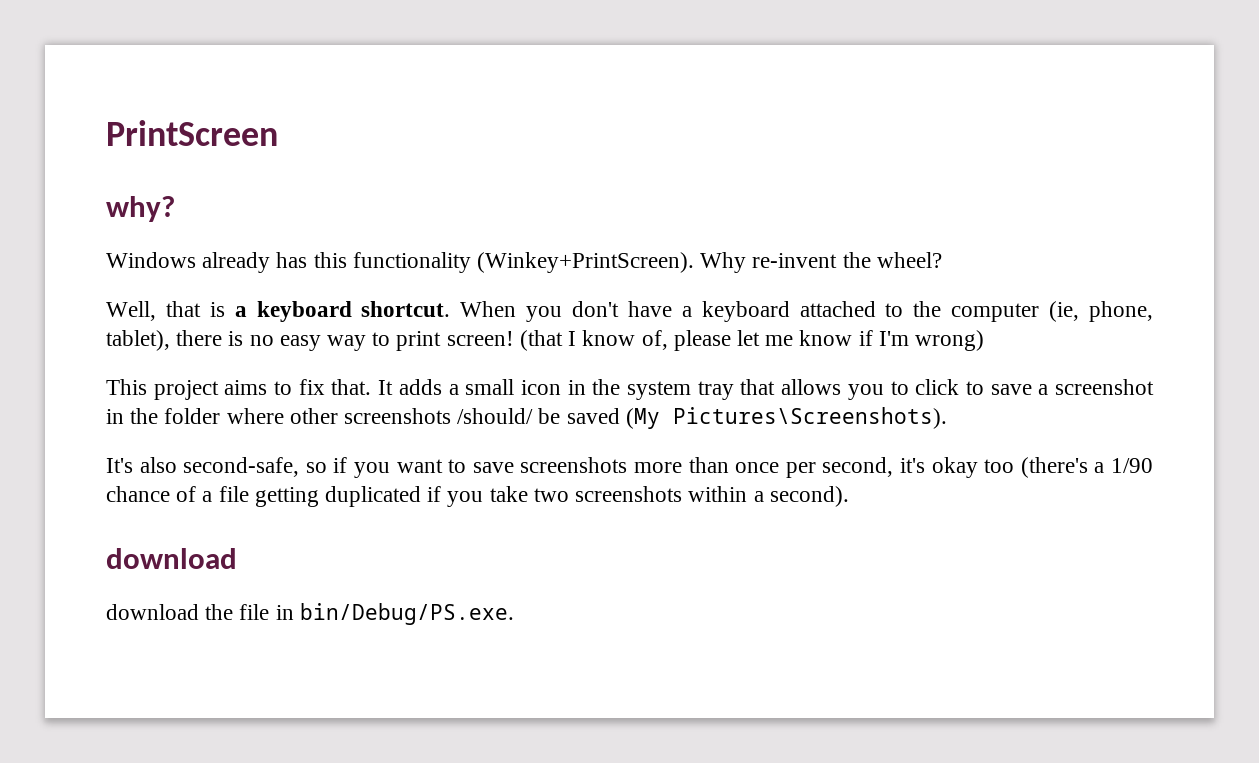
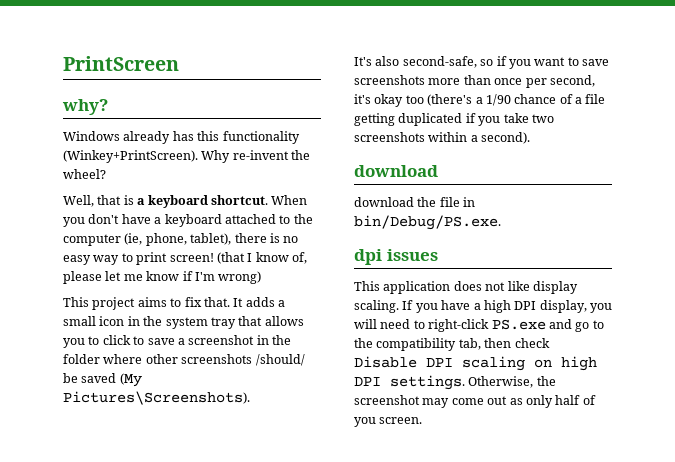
+ dpi issues
+ This application does not like display scaling. If you have a high DPI display, you will need to right-click PS.exe and go to the compatibility tab, then check Disable DPI scaling on high DPI settings. Otherwise, the screenshot may come out as only half of you screen.

